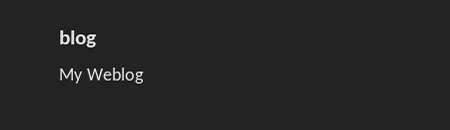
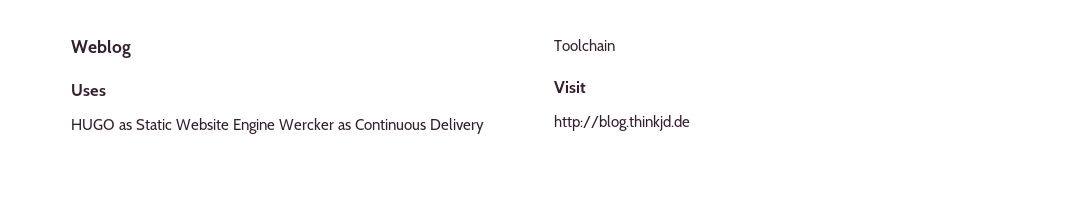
- blog
- My Weblog
+ Weblog
+ Uses
+ HUGO as Static Website Engine Wercker as Continuous Delivery Toolchain
+ Visit
+ http://blog.thinkjd.de

